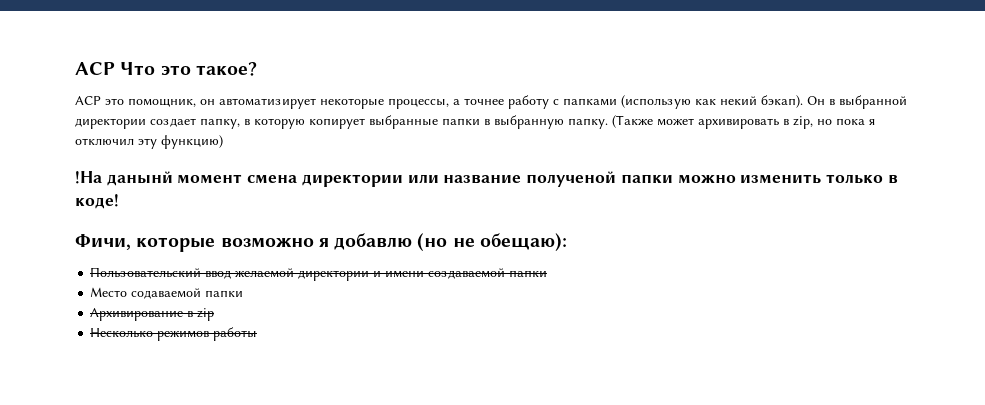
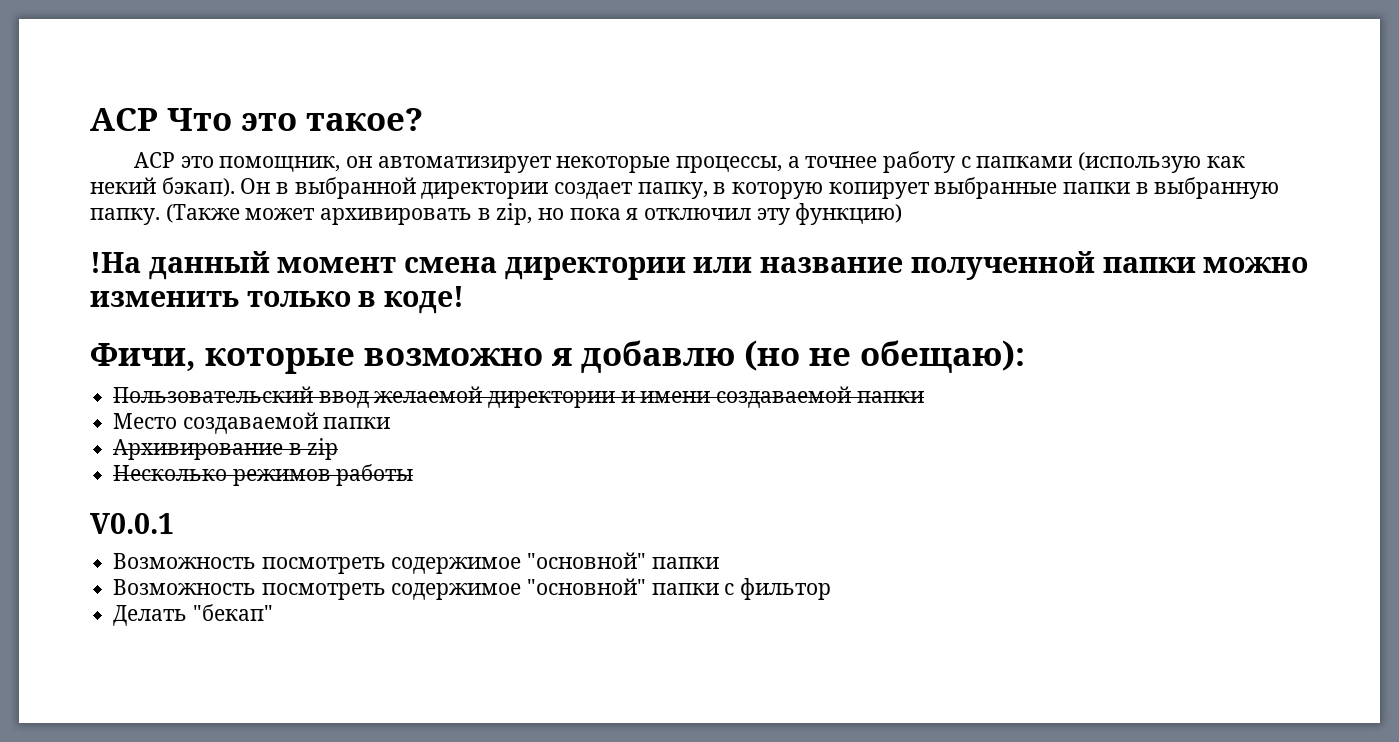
- !На данынй момент смена директории или название полученой папки можно изменить только в коде!
+ !На данный момент смена директории или название полученной папки можно изменить только в коде!
- Место содаваемой папки
+ Место создаваемой папки
+ V0.0.1
+ Возможность посмотреть содержимое "основной" папки
+ Возможность посмотреть содержимое "основной" папки с фильтор
+ Делать "бекап"

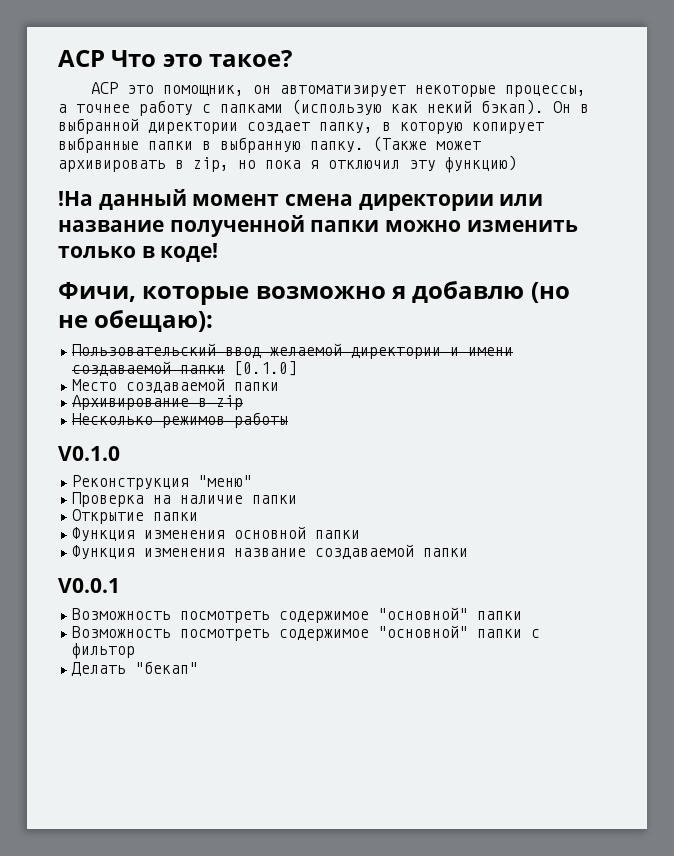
- Пользовательский ввод желаемой директории и имени создаваемой папки
+ Пользовательский ввод желаемой директории и имени создаваемой папки [0.1.0]
+ V0.1.0
+ Реконструкция "меню"
+ Проверка на наличие папки
+ Открытие папки
+ Функция изменения основной папки
+ Функция изменения название создаваемой папки

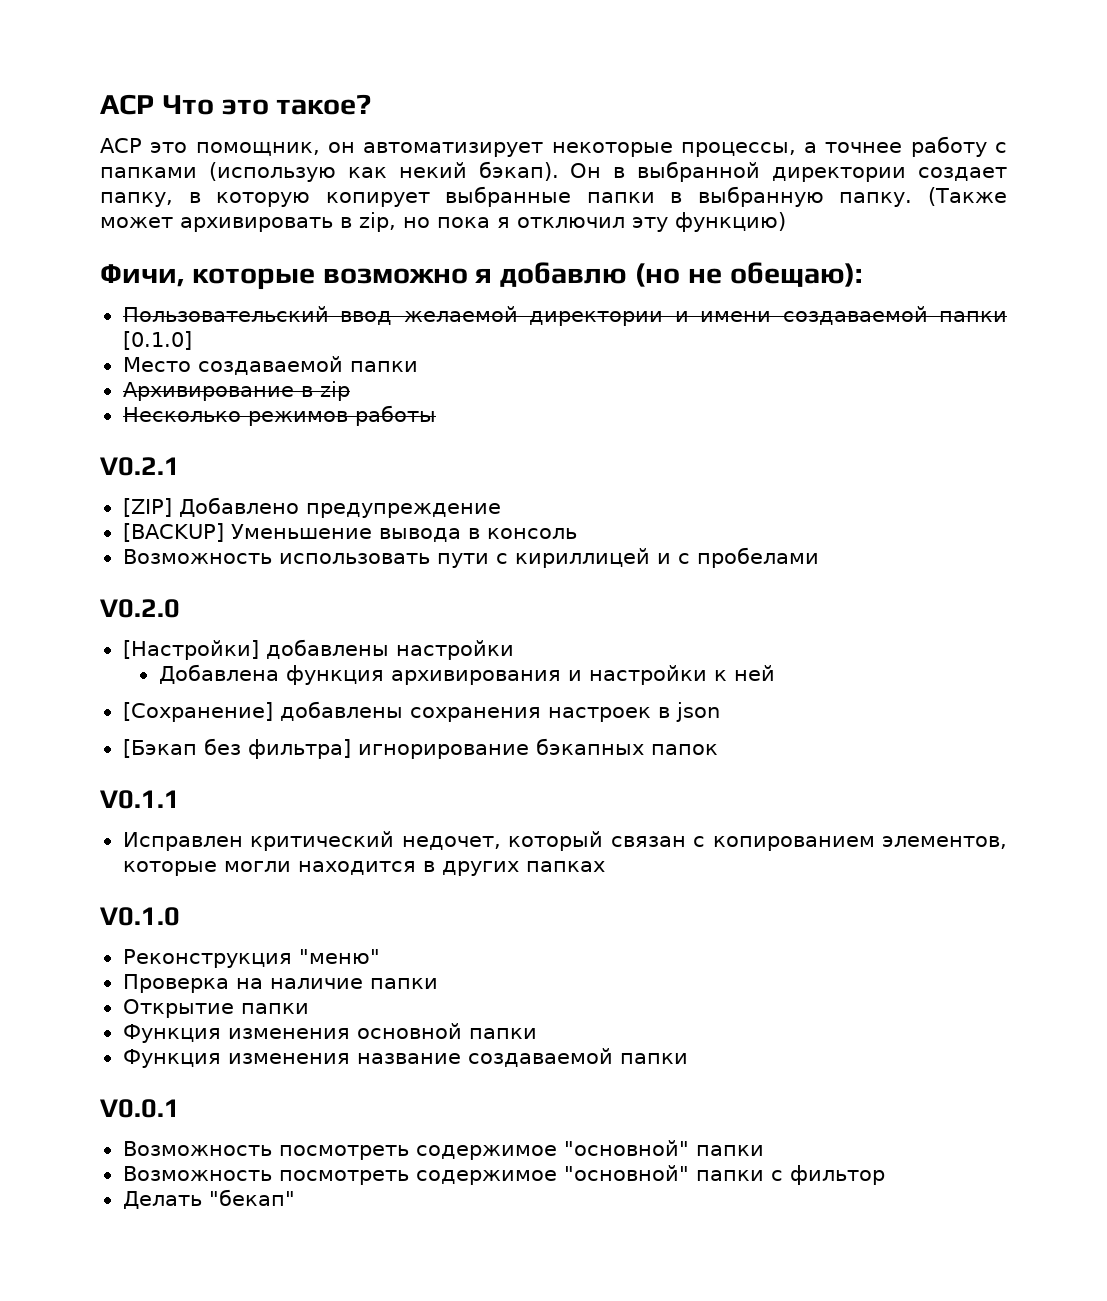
- !На данный момент смена директории или название полученной папки можно изменить только в коде!
+ V0.2.1
+ [ZIP] Добавлено предупреждение
+ [BACKUP] Уменьшение вывода в консоль
+ Возможность использовать пути с кириллицей и с пробелами
+ V0.2.0
+ [Настройки] добавлены настройки
+ Добавлена функция архивирования и настройки к ней
+ [Сохранение] добавлены сохранения настроек в json
+ [Бэкап без фильтра] игнорирование бэкапных папок
+ V0.1.1
+ Исправлен критический недочет, который связан с копированием элементов, которые могли находится в других папках

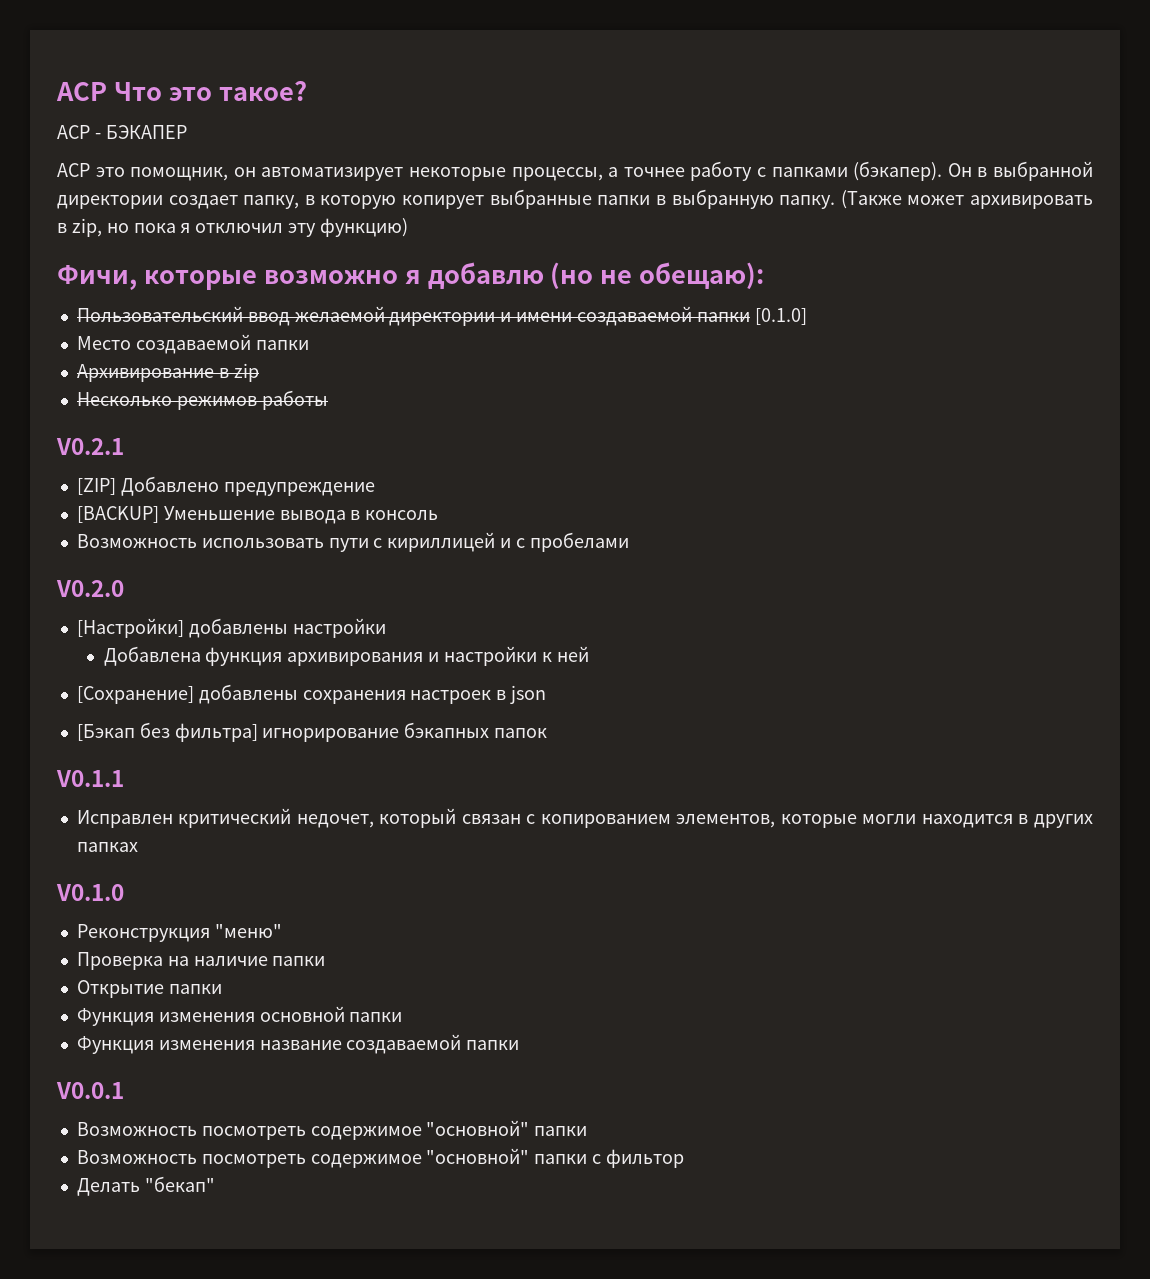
+ ACP - БЭКАПЕР
- ACP это помощник, он автоматизирует некоторые процессы, а точнее работу с папками (использую как некий бэкап).
+ ACP это помощник, он автоматизирует некоторые процессы, а точнее работу с папками (бэкапер).

